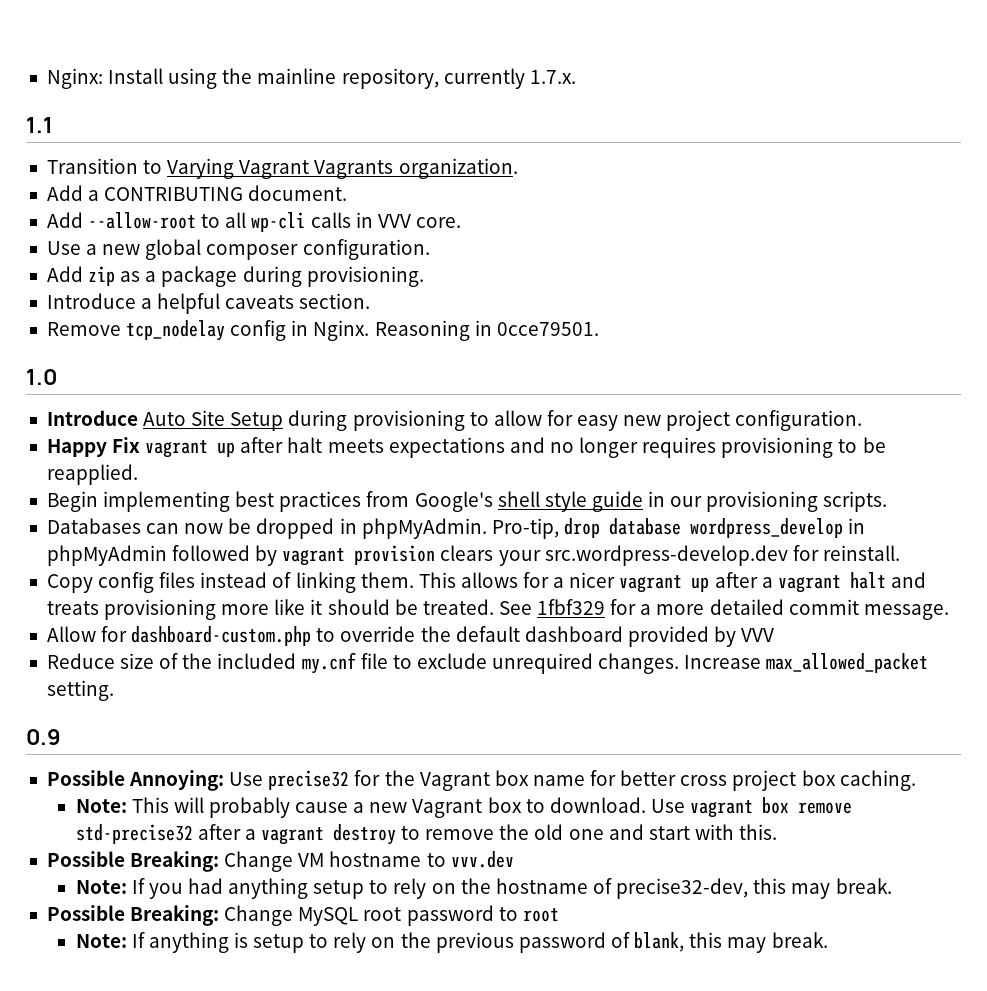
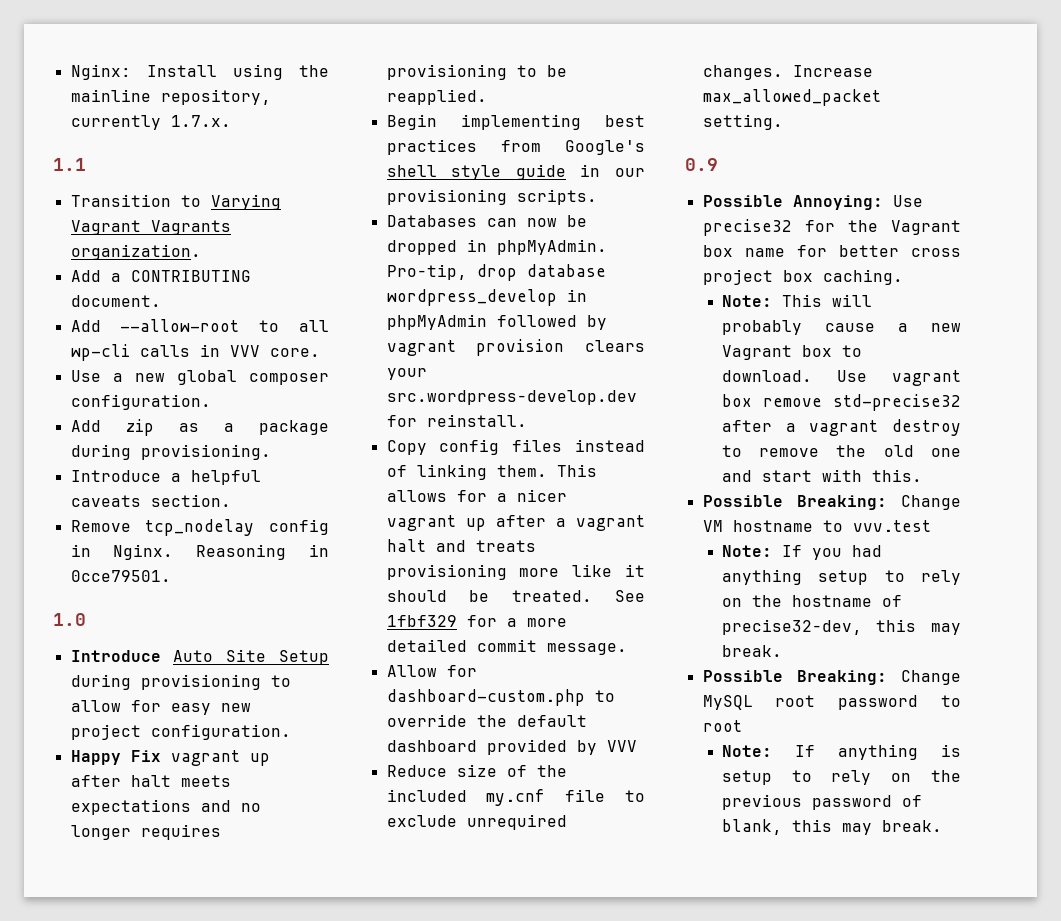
- Possible Breaking: Change VM hostname to vvv.dev
+ Possible Breaking: Change VM hostname to vvv.test

